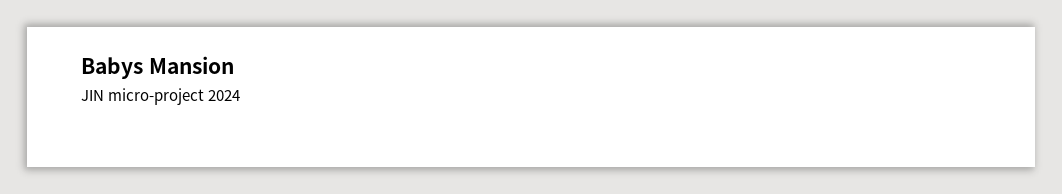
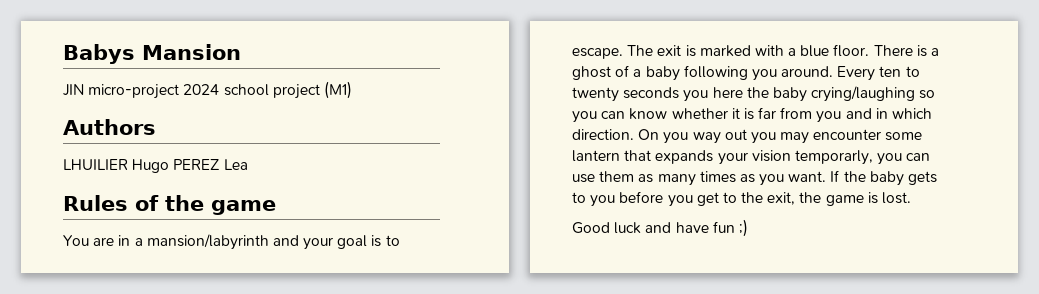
- JIN micro-project 2024
+ JIN micro-project 2024 school project (M1)
+ Authors
+ LHUILIER Hugo PEREZ Lea
+ Rules of the game
+ You are in a mansion/labyrinth and your goal is to escape. The exit is marked with a blue floor. There is a ghost of a baby following you around. Every ten to twenty seconds you here the baby crying/laughing so you can know whether it is far from you and in which direction. On you way out you may encounter some lantern that expands your vision temporarly, you can use them as many times as you want. If the baby gets to you before you get to the exit, the game is lost.
+ Good luck and have fun ;)

